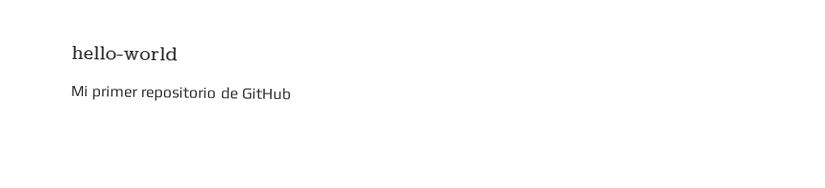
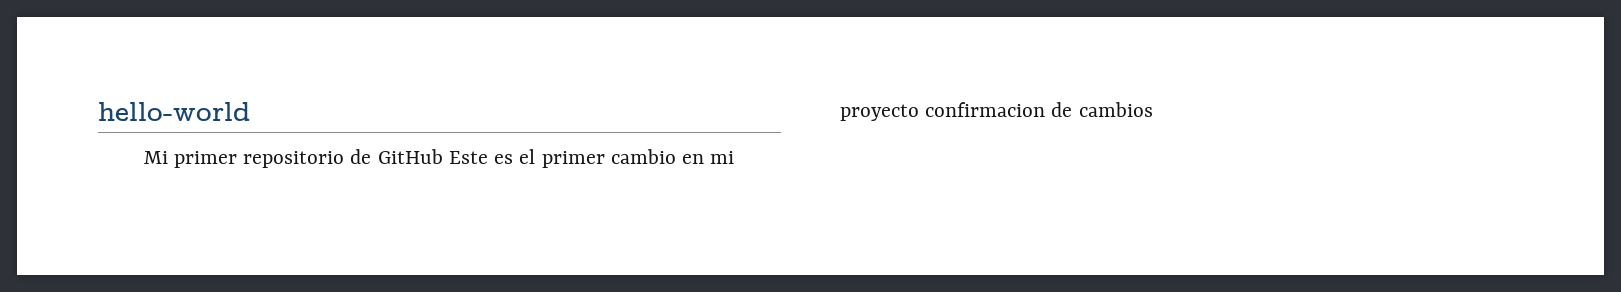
- Mi primer repositorio de GitHub
+ Mi primer repositorio de GitHub Este es el primer cambio en mi proyecto confirmacion de cambios

